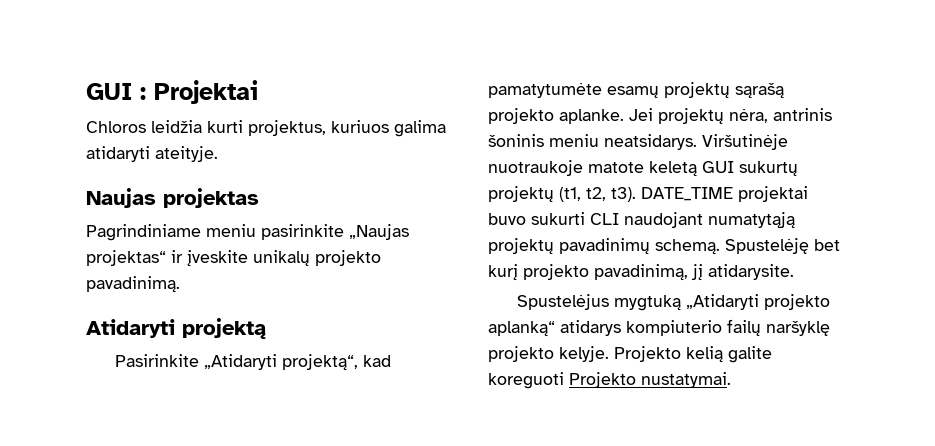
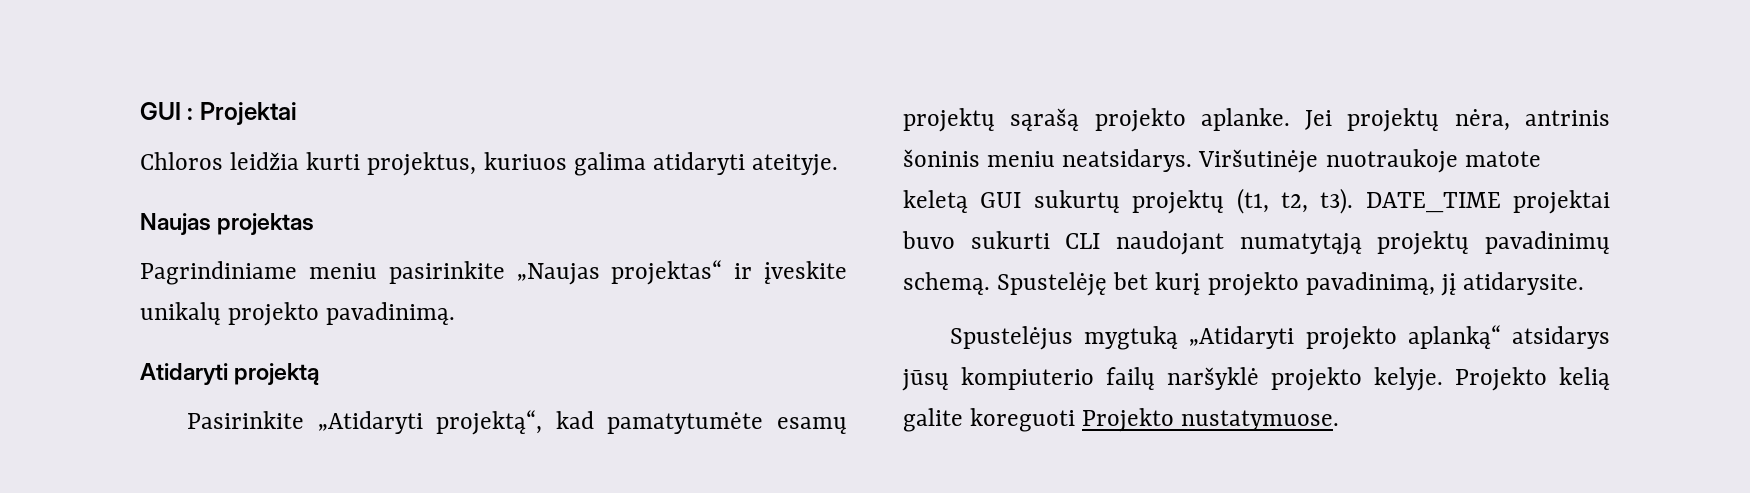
- Spustelėjus mygtuką „Atidaryti projekto aplanką“ atidarys kompiuterio failų naršyklę projekto kelyje.
+ Spustelėjus mygtuką „Atidaryti projekto aplanką“ atsidarys jūsų kompiuterio failų naršyklė projekto kelyje.
- Projekto kelią galite koreguoti Projekto nustatymai.
+ Projekto kelią galite koreguoti Projekto nustatymuose.

